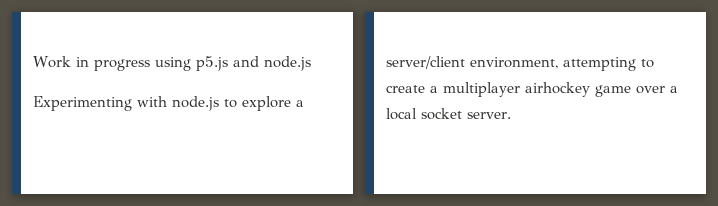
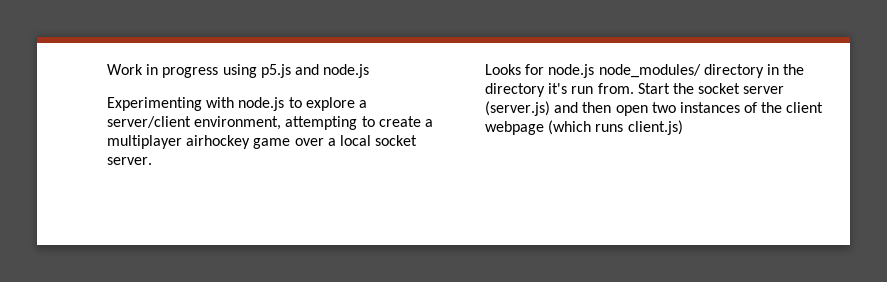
+ Looks for node.js node_modules/ directory in the directory it's run from. Start the socket server (server.js) and then open two instances of the client webpage (which runs client.js)

